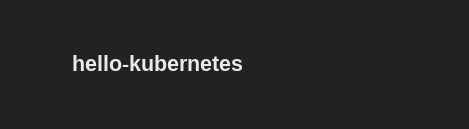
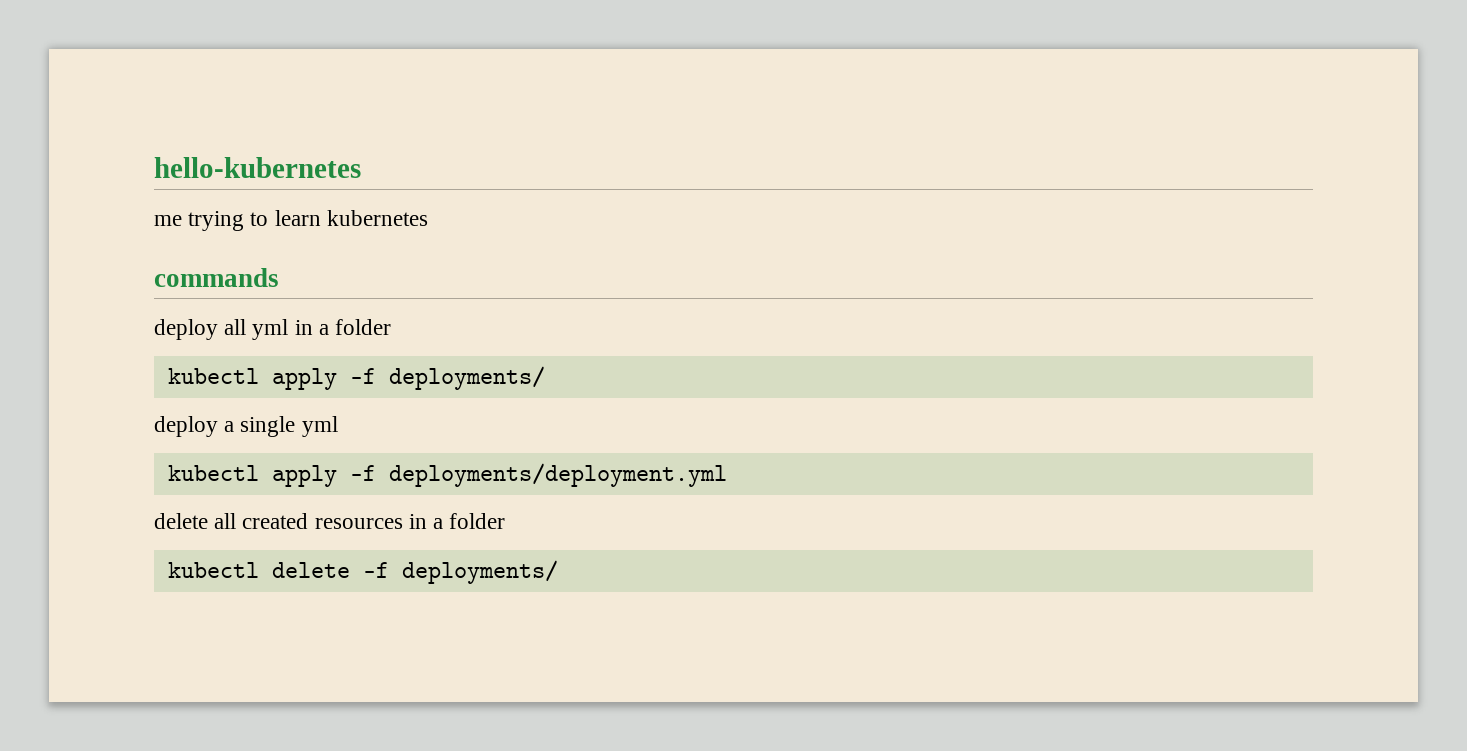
+ me trying to learn kubernetes
+ commands
+ deploy all yml in a folder
+ kubectl apply -f deployments/
+ deploy a single yml
+ kubectl apply -f deployments/deployment.yml
+ delete all created resources in a folder
+ kubectl delete -f deployments/

